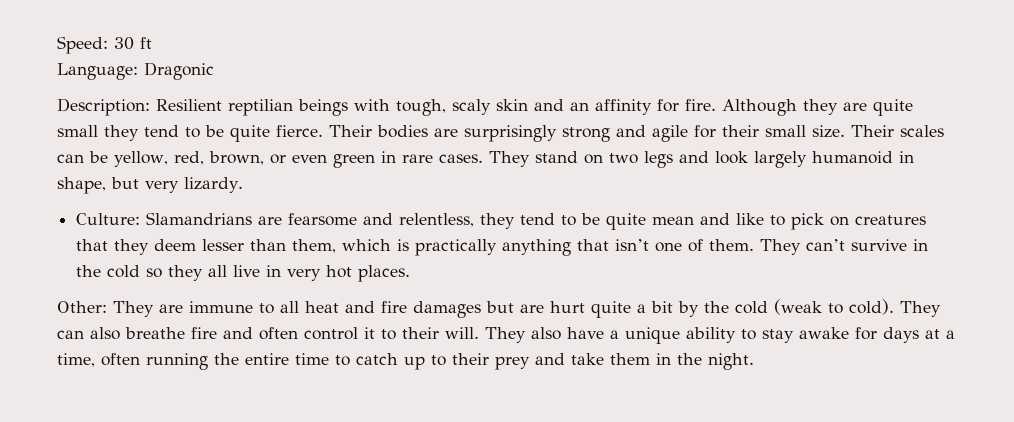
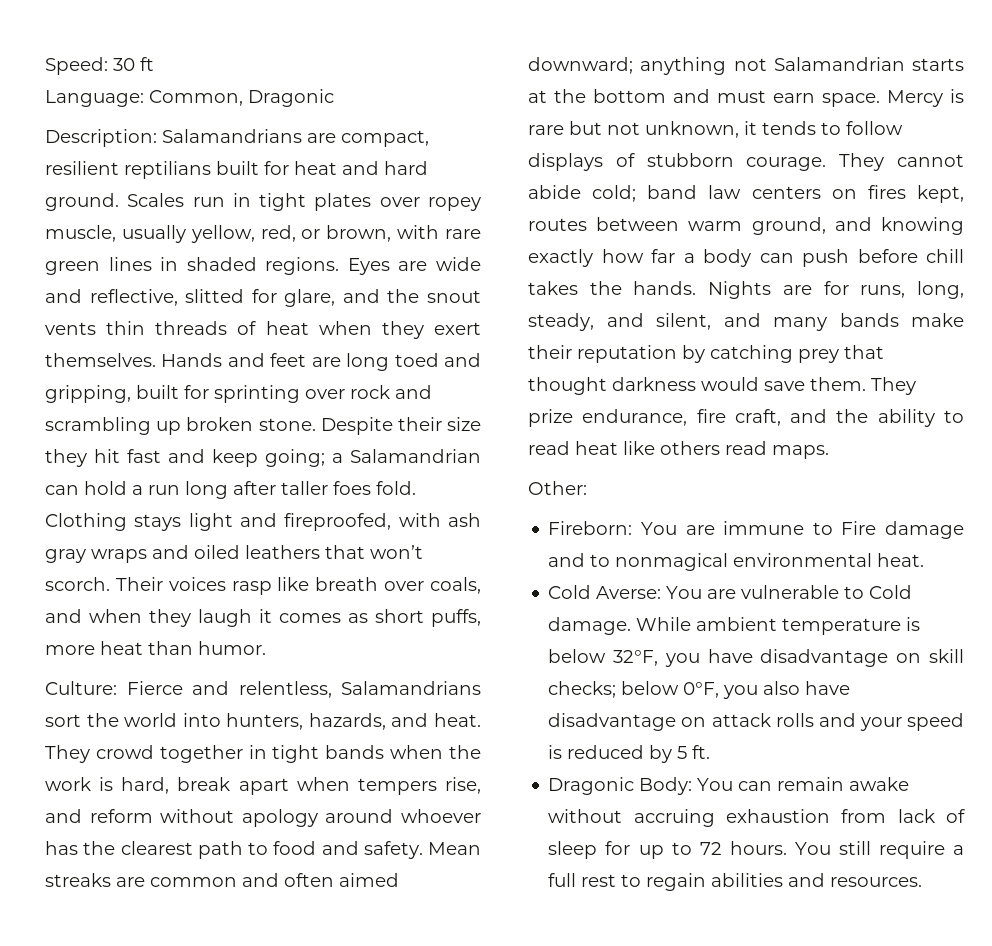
- Language: Dragonic
+ Language: Common, Dragonic
- Description: Resilient reptilian beings with tough, scaly skin and an affinity for fire. Although they are quite small they tend to be quite fierce. Their bodies are surprisingly strong and agile for their small size. Their scales can be yellow, red, brown, or even green in rare cases. They stand on two legs and look largely humanoid in shape, but very lizardy.
- Culture: Slamandrians are fearsome and relentless, they tend to be quite mean and like to pick on creatures that they deem lesser than them, which is practically anything that isn’t one of them. They can’t survive in the cold so they all live in very hot places.
+ Description: Salamandrians are compact, resilient reptilians built for heat and hard ground. Scales run in tight plates over ropey muscle, usually yellow, red, or brown, with rare green lines in shaded regions. Eyes are wide and reflective, slitted for glare, and the snout vents thin threads of heat when they exert themselves. Hands and feet are long toed and gripping, built for sprinting over rock and scrambling up broken stone. Despite their size they hit fast and keep going; a Salamandrian can hold a run long after taller foes fold. Clothing stays light and fireproofed, with ash gray wraps and oiled leathers that won’t scorch. Their voices rasp like breath over coals, and when they laugh it comes as short puffs, more heat than humor.
+ Culture: Fierce and relentless, Salamandrians sort the world into hunters, hazards, and heat. They crowd together in tight bands when the work is hard, break apart when tempers rise, and reform without apology around whoever has the clearest path to food and safety. Mean streaks are common and often aimed downward; anything not Salamandrian starts at the bottom and must earn space. Mercy is rare but not unknown, it tends to follow displays of stubborn courage. They cannot abide cold; band law centers on fires kept, routes between warm ground, and knowing exactly how far a body can push before chill takes the hands. Nights are for runs, long, steady, and silent, and many bands make their reputation by catching prey that thought darkness would save them. They prize endurance, fire craft, and the ability to read heat like others read maps.
- Other: They are immune to all heat and fire damages but are hurt quite a bit by the cold (weak to cold). They can also breathe fire and often control it to their will. They also have a unique ability to stay awake for days at a time, often running the entire time to catch up to their prey and take them in the night.
+ Other:
+ Fireborn: You are immune to Fire damage and to nonmagical environmental heat.
+ Cold Averse: You are vulnerable to Cold damage. While ambient temperature is below 32°F, you have disadvantage on skill checks; below 0°F, you also have disadvantage on attack rolls and your speed is reduced by 5 ft.
+ Dragonic Body: You can remain awake without accruing exhaustion from lack of sleep for up to 72 hours. You still require a full rest to regain abilities and resources.

